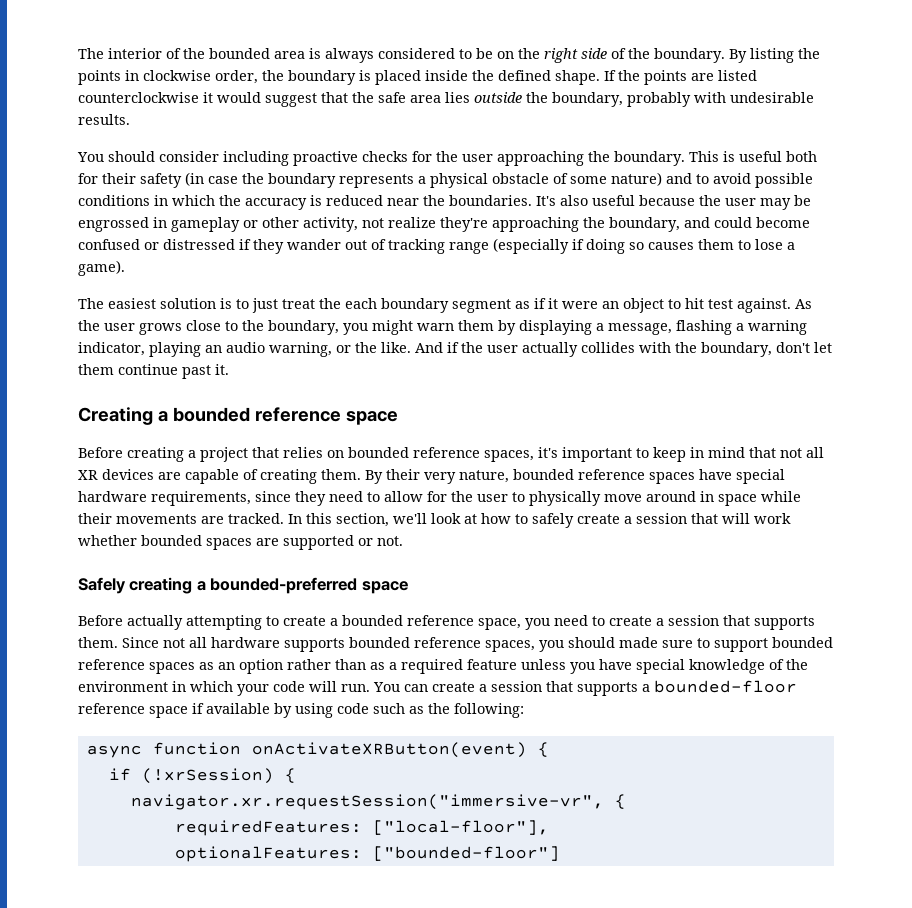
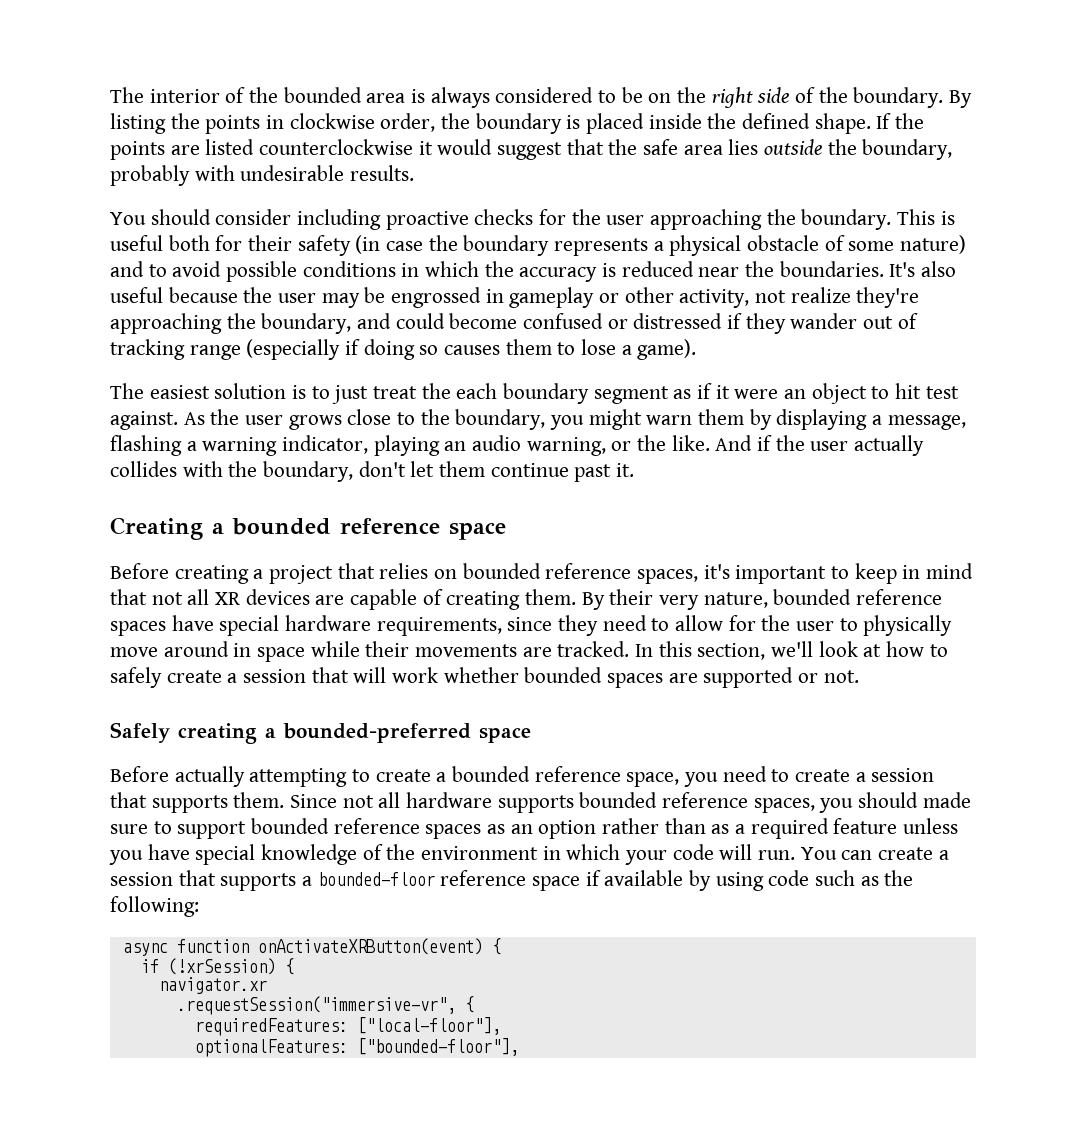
- navigator.xr.requestSession("immersive-vr", {
+ navigator.xr
+ .requestSession("immersive-vr", {
- optionalFeatures: ["bounded-floor"]
+ optionalFeatures: ["bounded-floor"],

